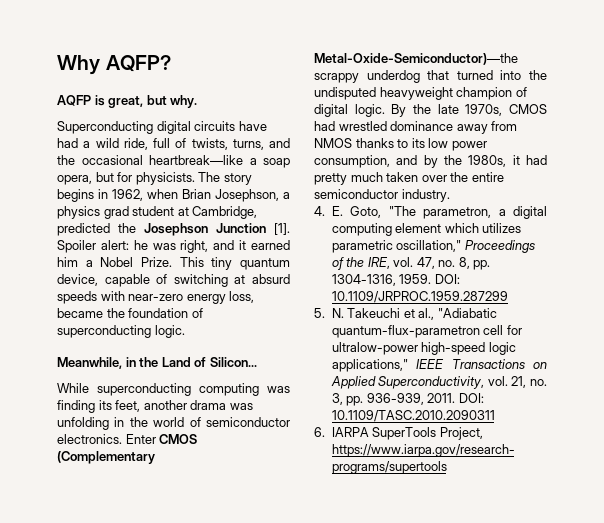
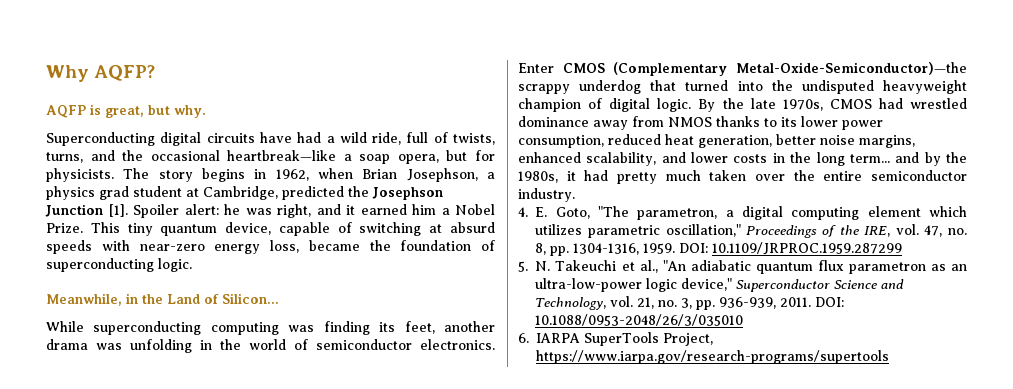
- By the late 1970s, CMOS had wrestled dominance away from NMOS thanks to its low power consumption, and by the 1980s, it had pretty much taken over the entire semiconductor industry.
+ By the late 1970s, CMOS had wrestled dominance away from NMOS thanks to its lower power consumption, reduced heat generation, better noise margins, enhanced scalability, and lower costs in the long term... and by the 1980s, it had pretty much taken over the entire semiconductor industry.
- 5. N. Takeuchi et al., "Adiabatic quantum-flux-parametron cell for ultralow-power high-speed logic applications," IEEE Transactions on Applied Superconductivity, vol. 21, no. 3, pp. 936-939, 2011.
+ 5. N. Takeuchi et al., "An adiabatic quantum flux parametron as an ultra-low-power logic device," Superconductor Science and Technology, vol. 21, no. 3, pp. 936-939, 2011.
- DOI: 10.1109/TASC.2010.2090311
+ DOI: 10.1088/0953-2048/26/3/035010

